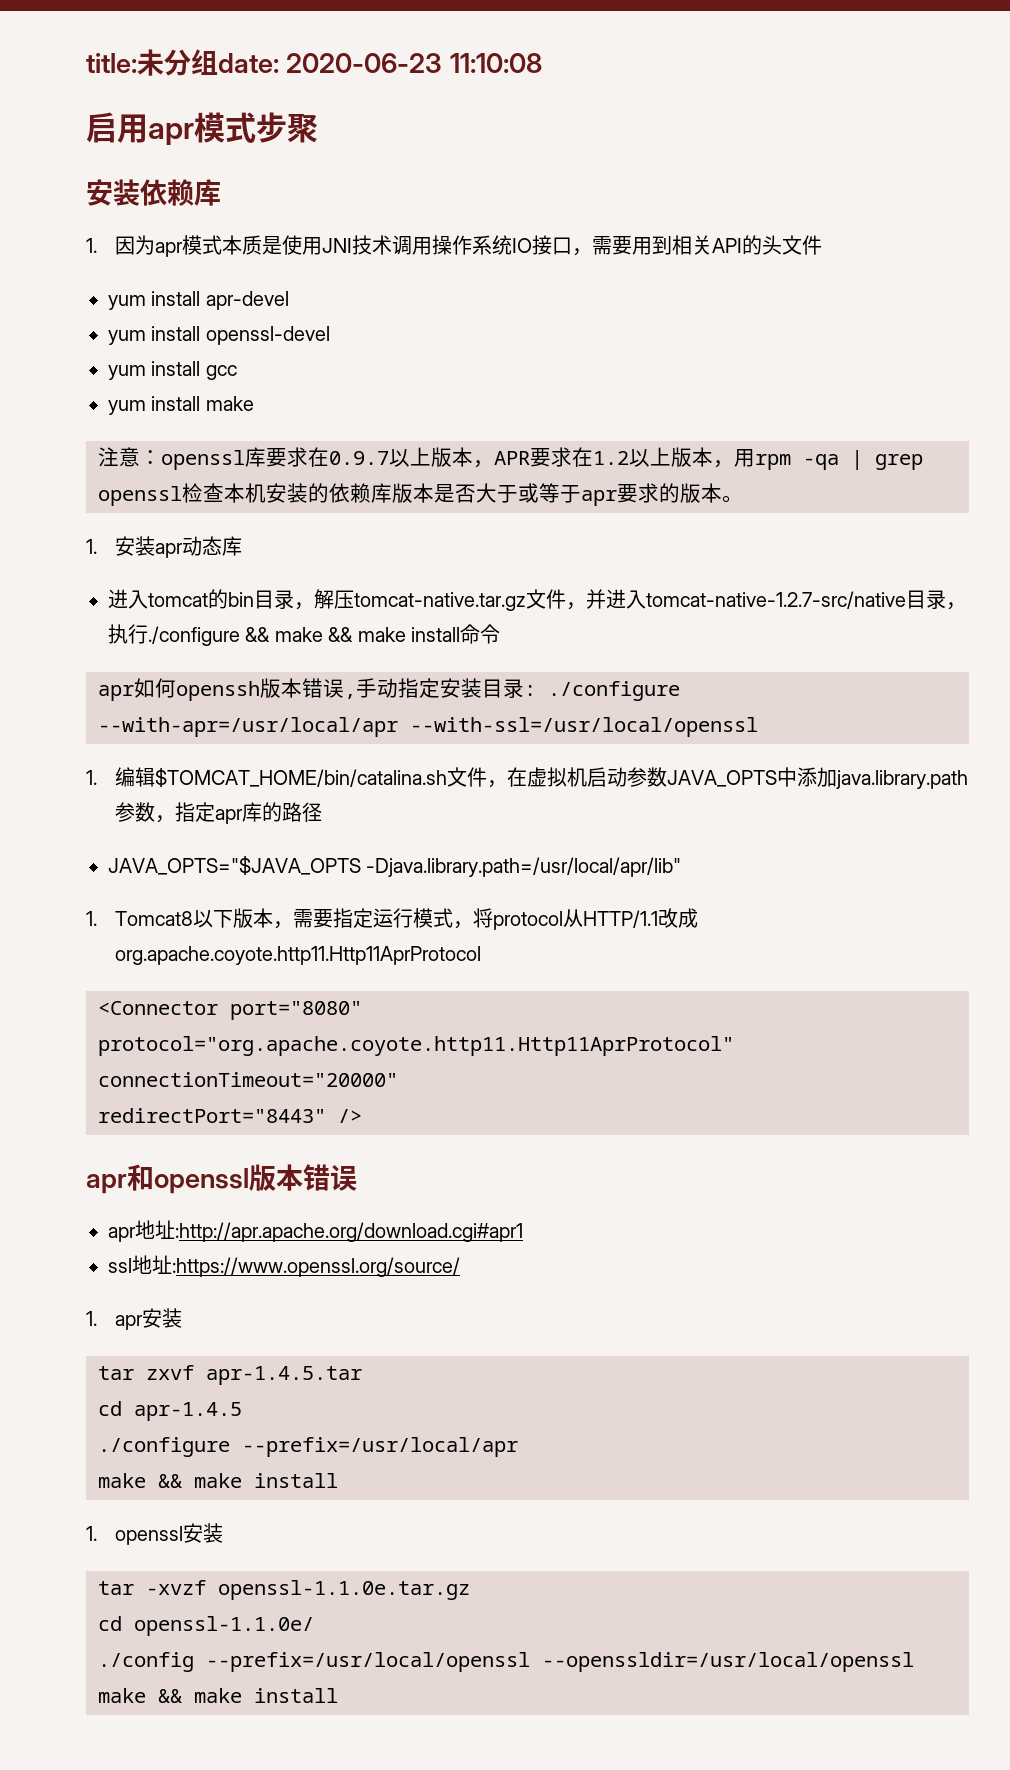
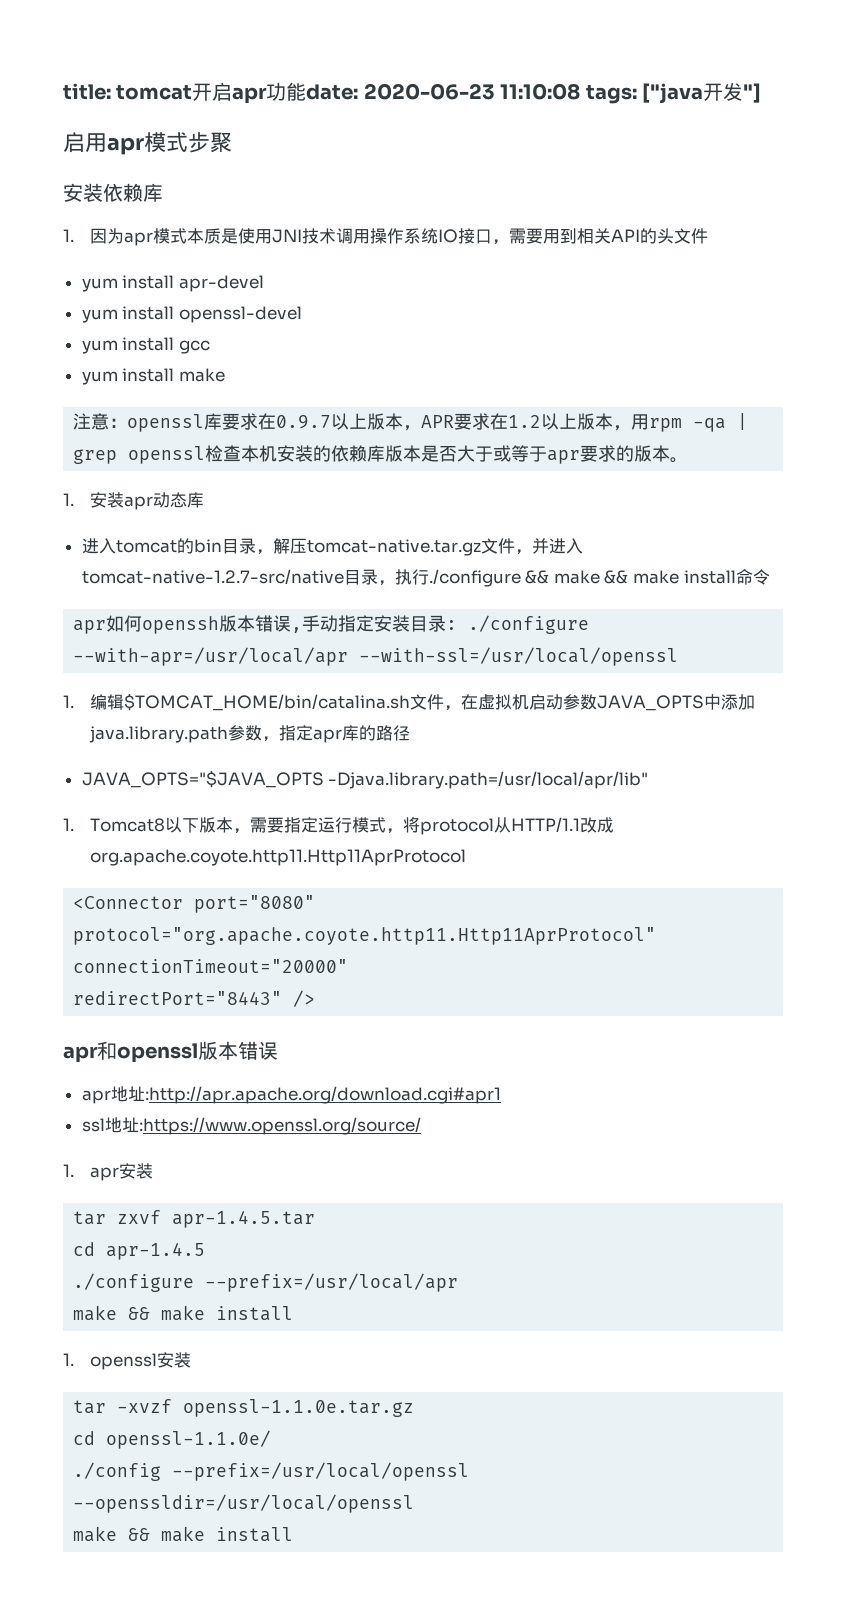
- title:未分组date: 2020-06-23 11:10:08
+ title: tomcat开启apr功能date: 2020-06-23 11:10:08 tags: ["java开发"]

